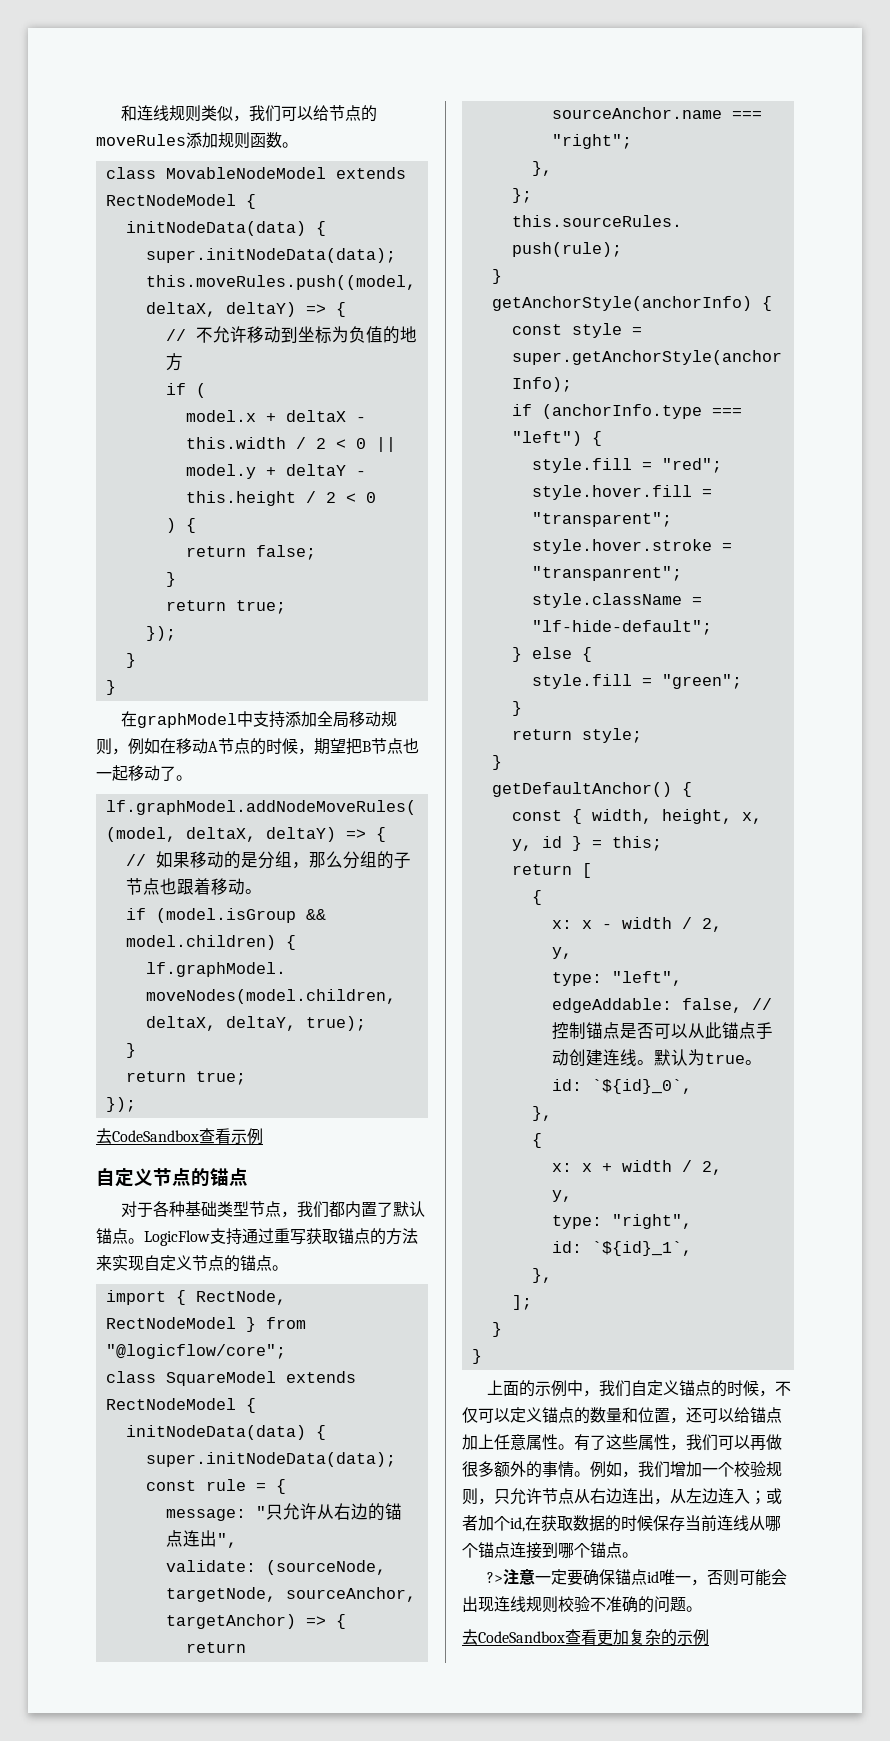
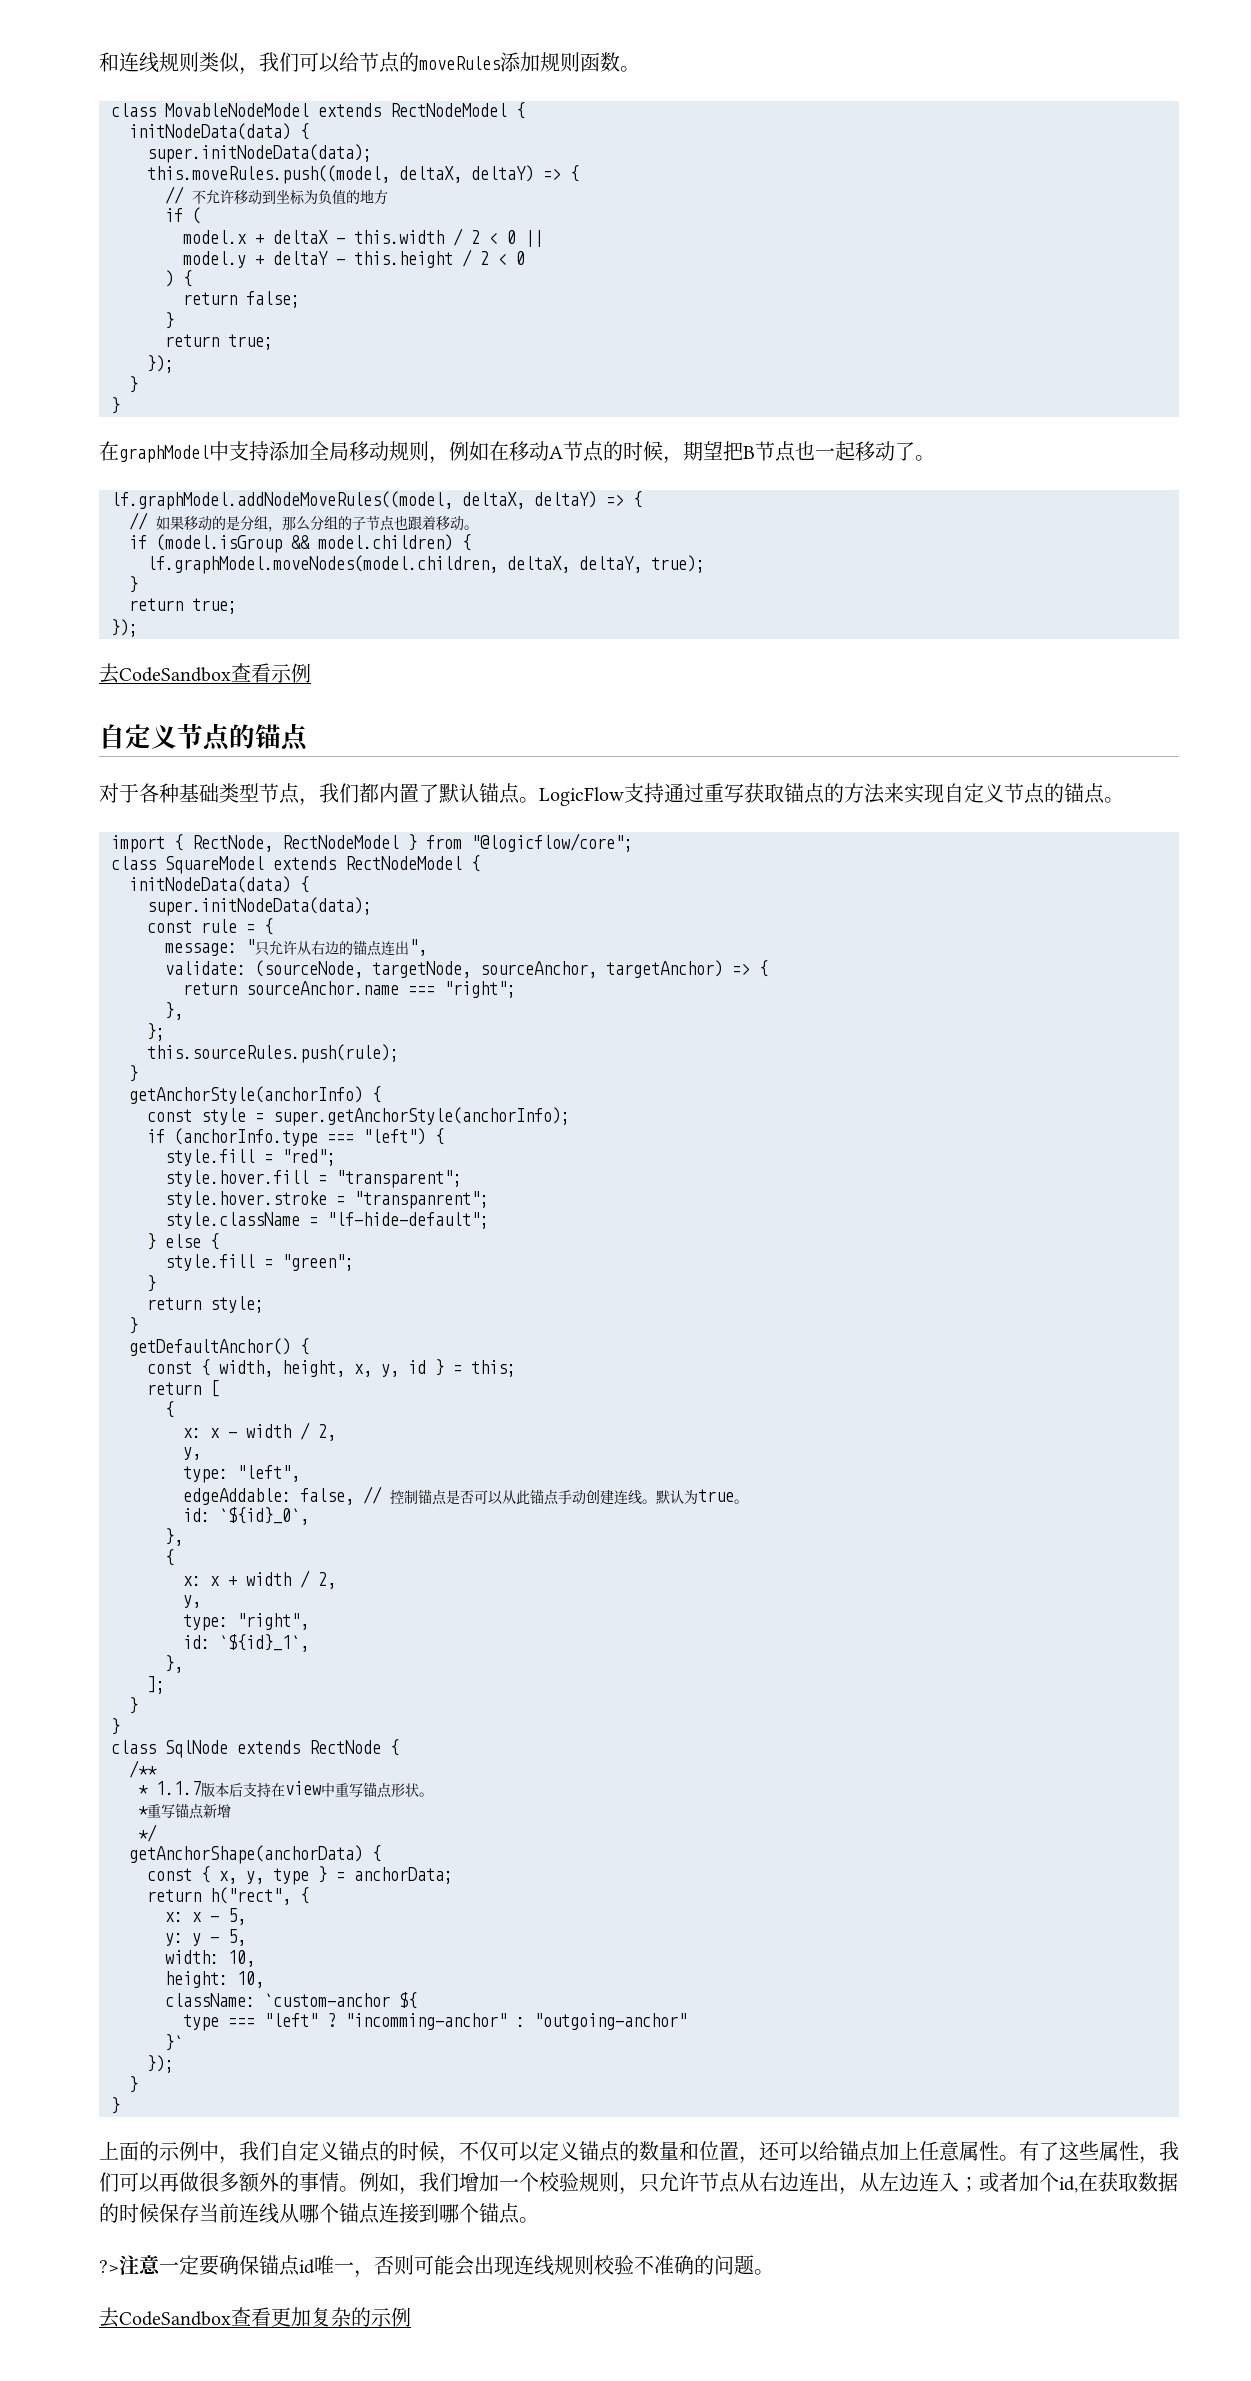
+ class SqlNode extends RectNode {
+ /**
+ * 1.1.7版本后支持在view中重写锚点形状。
+ *重写锚点新增
+ */
+ getAnchorShape(anchorData) {
+ const { x, y, type } = anchorData;
+ return h("rect", {
+ x: x - 5,
+ y: y - 5,
+ width: 10,
+ height: 10,
+ className: `custom-anchor ${
+ type === "left" ? "incomming-anchor" : "outgoing-anchor"
+ }`
+ });
+ }
+ }

